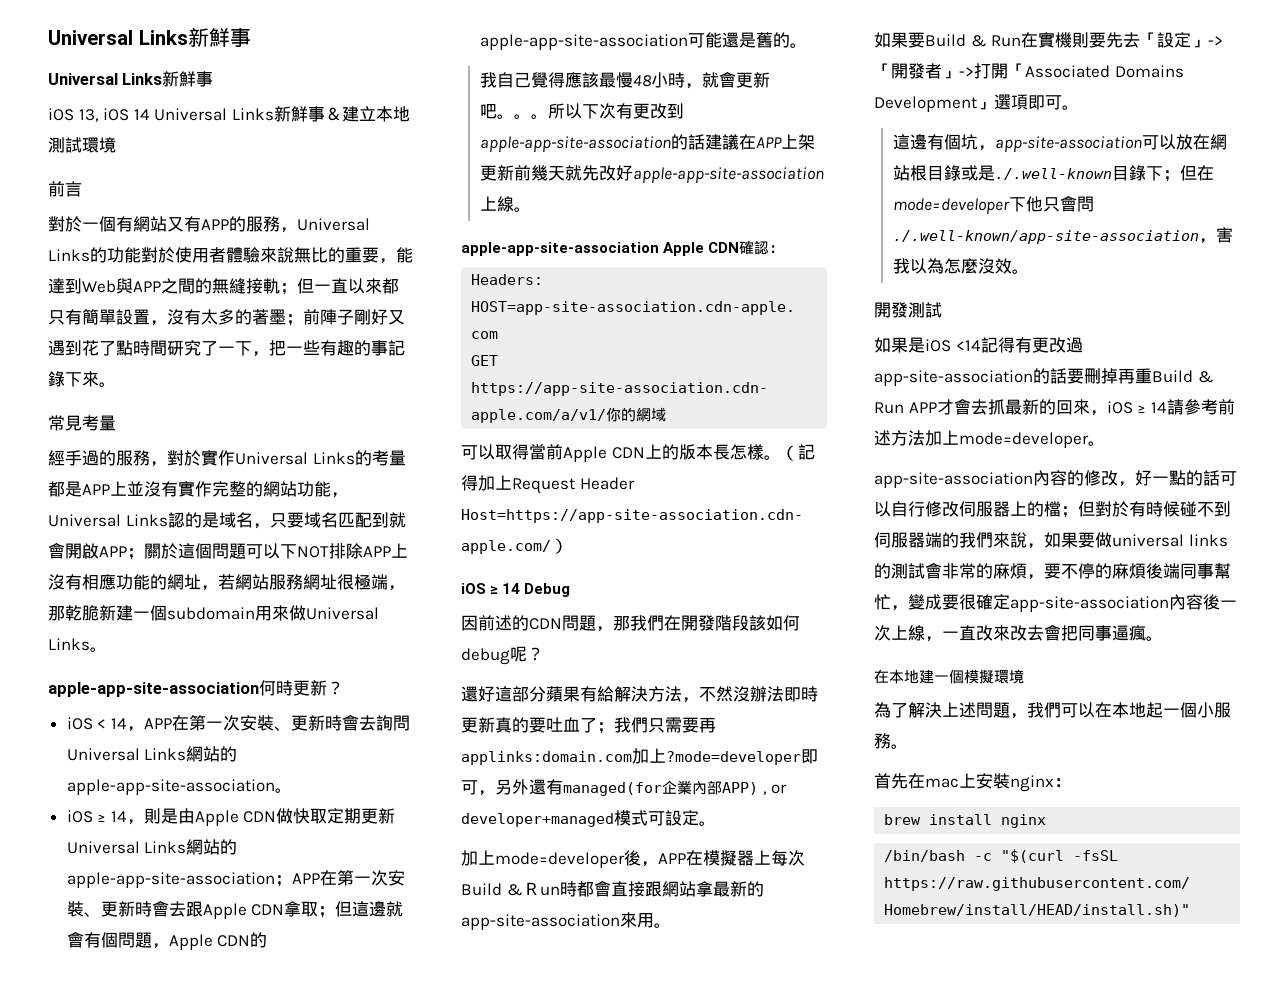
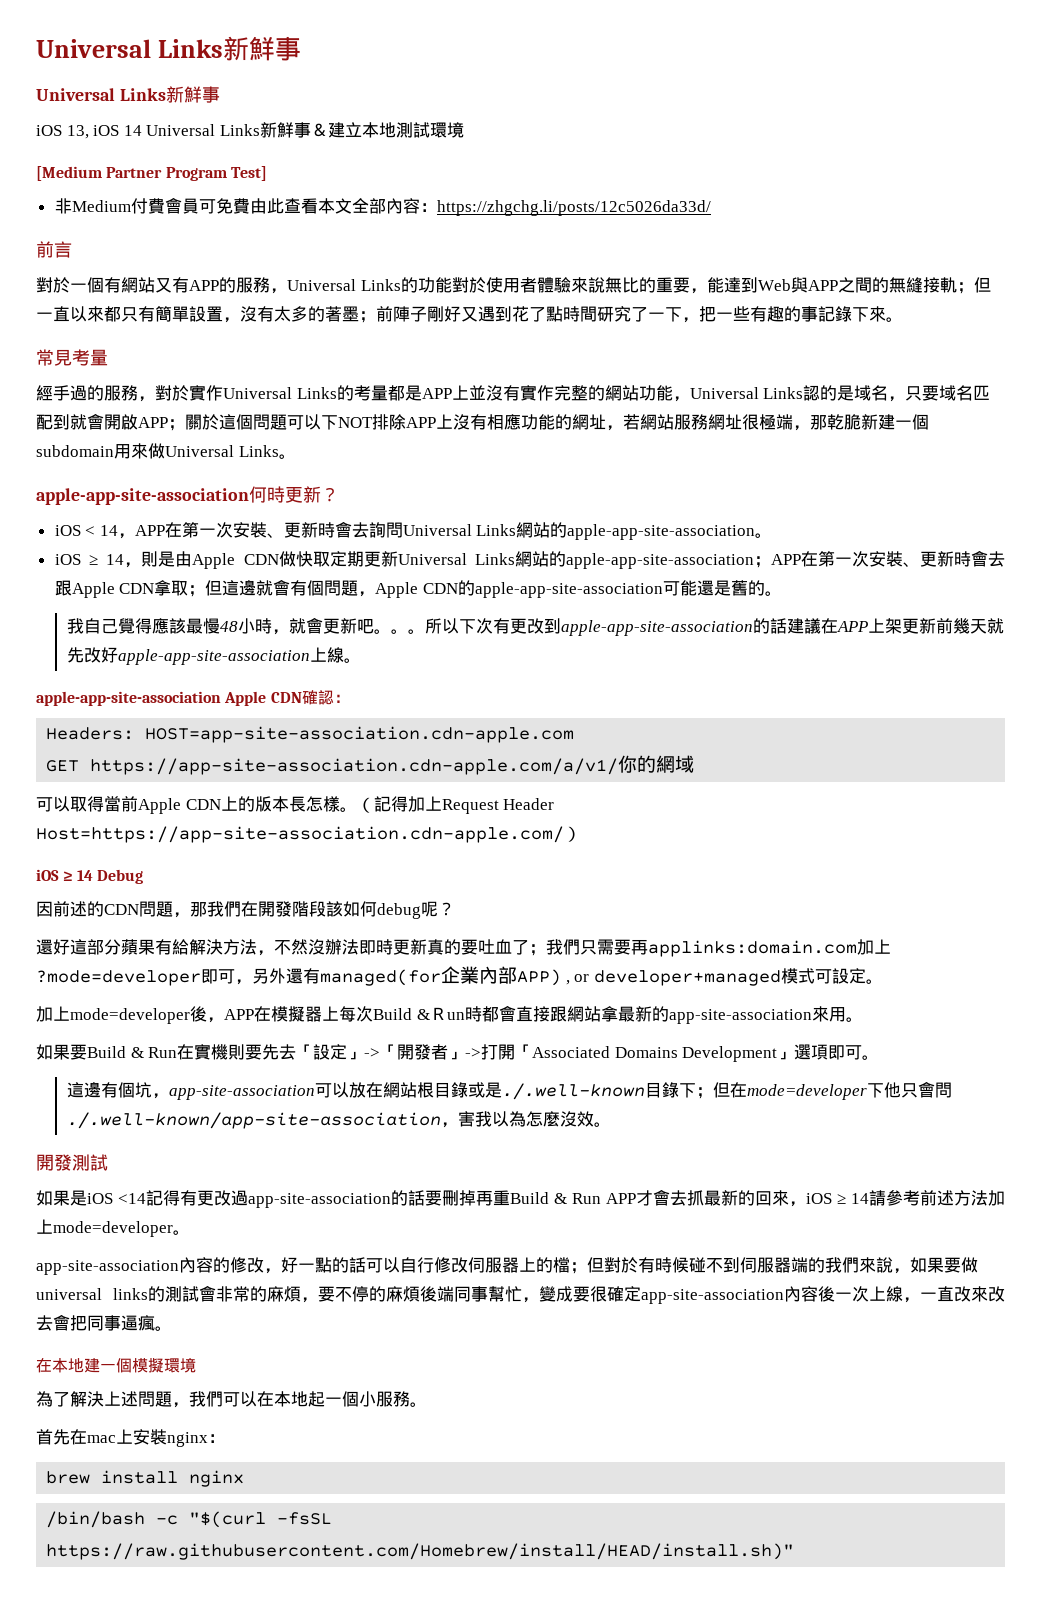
+ [Medium Partner Program Test]
+ 非Medium付費會員可免費由此查看本文全部內容：https://zhgchg.li/posts/12c5026da33d/

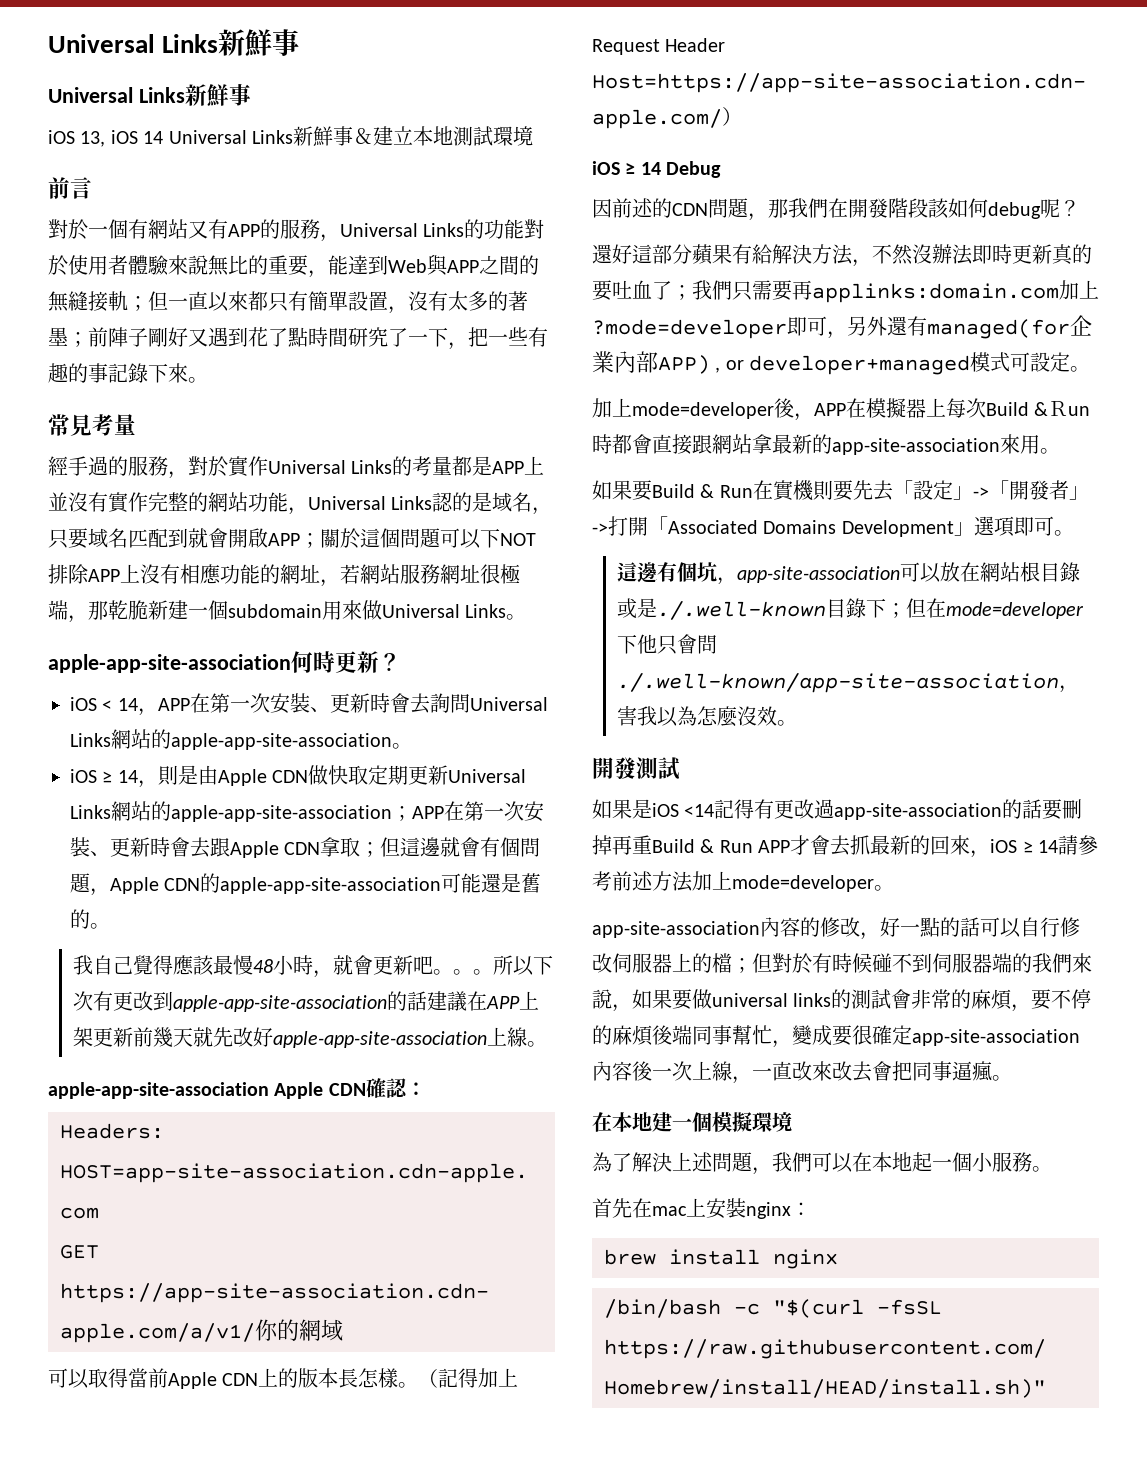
- [Medium Partner Program Test]
- 非Medium付費會員可免費由此查看本文全部內容：https://zhgchg.li/posts/12c5026da33d/

